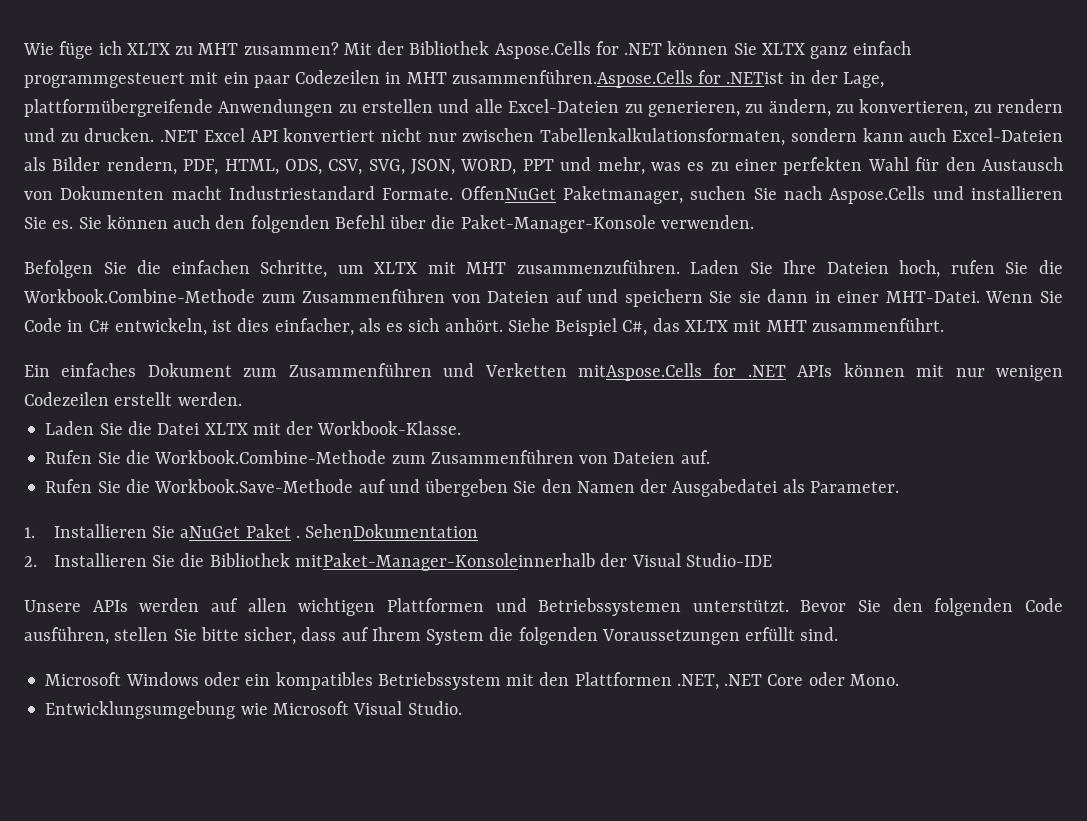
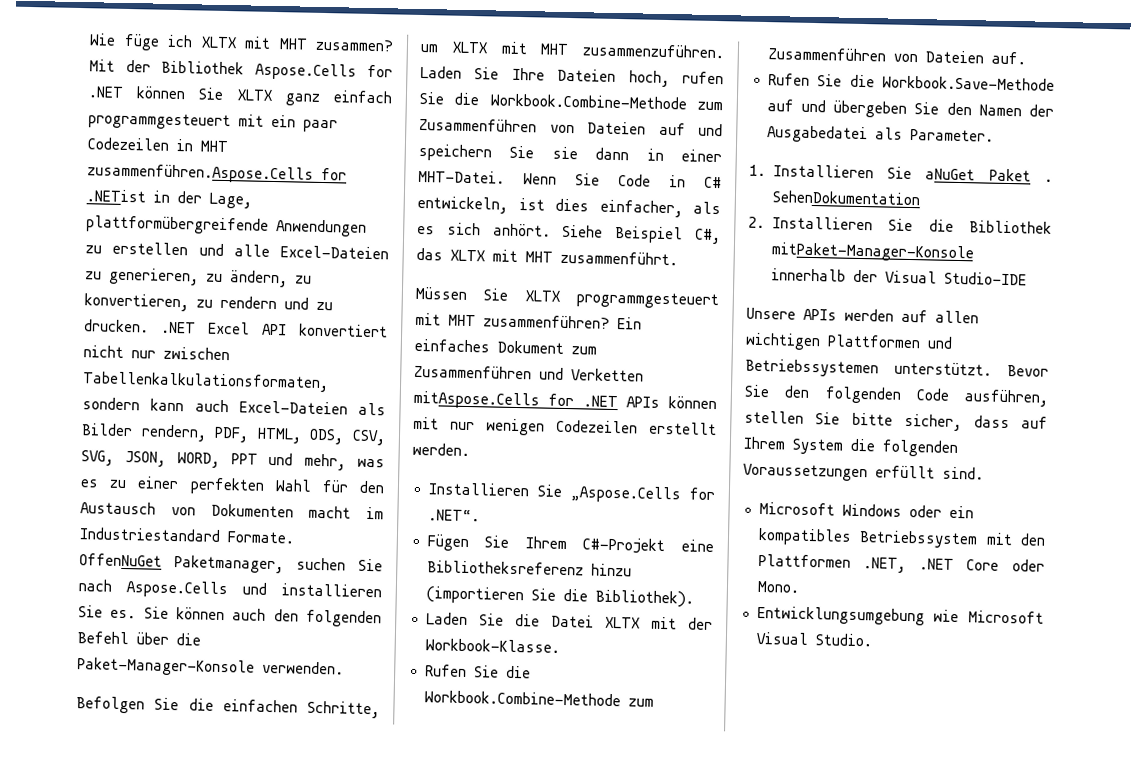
- Wie füge ich XLTX zu MHT zusammen?
+ Wie füge ich XLTX mit MHT zusammen?
- Mit der Bibliothek Aspose.Cells for .NET können Sie XLTX ganz einfach programmgesteuert mit ein paar Codezeilen in MHT zusammenführen.Aspose.Cells for .NETist in der Lage, plattformübergreifende Anwendungen zu erstellen und alle Excel-Dateien zu generieren, zu ändern, zu konvertieren, zu rendern und zu drucken. .NET Excel API konvertiert nicht nur zwischen Tabellenkalkulationsformaten, sondern kann auch Excel-Dateien als Bilder rendern, PDF, HTML, ODS, CSV, SVG, JSON, WORD, PPT und mehr, was es zu einer perfekten Wahl für den Austausch von Dokumenten macht Industriestandard Formate.
+ Mit der Bibliothek Aspose.Cells for .NET können Sie XLTX ganz einfach programmgesteuert mit ein paar Codezeilen in MHT zusammenführen.Aspose.Cells for .NETist in der Lage, plattformübergreifende Anwendungen zu erstellen und alle Excel-Dateien zu generieren, zu ändern, zu konvertieren, zu rendern und zu drucken. .NET Excel API konvertiert nicht nur zwischen Tabellenkalkulationsformaten, sondern kann auch Excel-Dateien als Bilder rendern, PDF, HTML, ODS, CSV, SVG, JSON, WORD, PPT und mehr, was es zu einer perfekten Wahl für den Austausch von Dokumenten macht im Industriestandard Formate.
+ Müssen Sie XLTX programmgesteuert mit MHT zusammenführen?
+ Installieren Sie „Aspose.Cells for .NET“.
+ Fügen Sie Ihrem C#-Projekt eine Bibliotheksreferenz hinzu (importieren Sie die Bibliothek).
- 2. Installieren Sie die Bibliothek mitPaket-Manager-Konsoleinnerhalb der Visual Studio-IDE
+ 2. Installieren Sie die Bibliothek mitPaket-Manager-Konsole innerhalb der Visual Studio-IDE

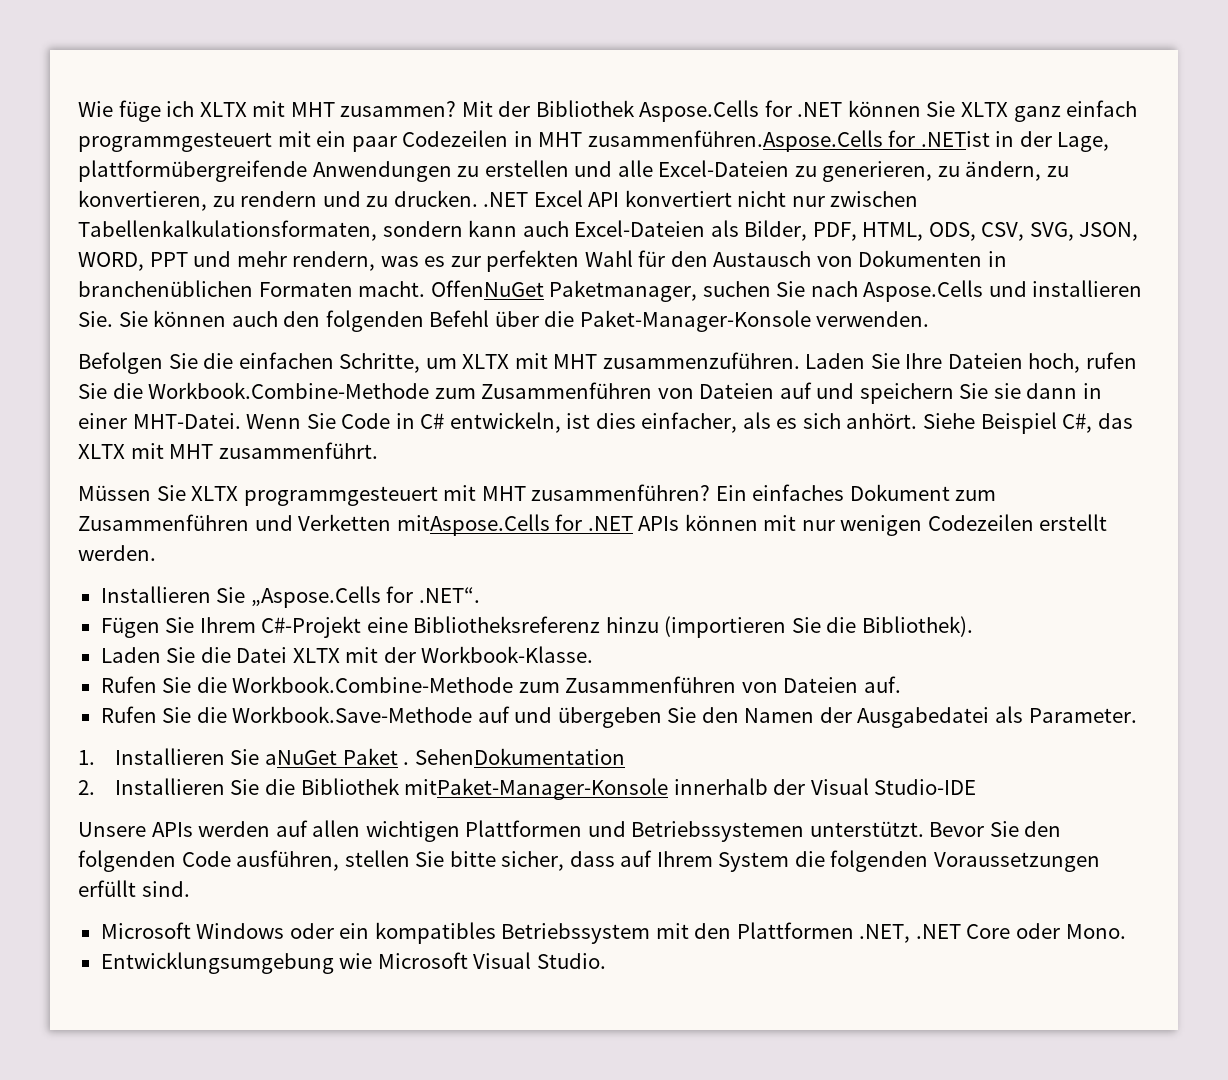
- Mit der Bibliothek Aspose.Cells for .NET können Sie XLTX ganz einfach programmgesteuert mit ein paar Codezeilen in MHT zusammenführen.Aspose.Cells for .NETist in der Lage, plattformübergreifende Anwendungen zu erstellen und alle Excel-Dateien zu generieren, zu ändern, zu konvertieren, zu rendern und zu drucken. .NET Excel API konvertiert nicht nur zwischen Tabellenkalkulationsformaten, sondern kann auch Excel-Dateien als Bilder rendern, PDF, HTML, ODS, CSV, SVG, JSON, WORD, PPT und mehr, was es zu einer perfekten Wahl für den Austausch von Dokumenten macht im Industriestandard Formate.
+ Mit der Bibliothek Aspose.Cells for .NET können Sie XLTX ganz einfach programmgesteuert mit ein paar Codezeilen in MHT zusammenführen.Aspose.Cells for .NETist in der Lage, plattformübergreifende Anwendungen zu erstellen und alle Excel-Dateien zu generieren, zu ändern, zu konvertieren, zu rendern und zu drucken. .NET Excel API konvertiert nicht nur zwischen Tabellenkalkulationsformaten, sondern kann auch Excel-Dateien als Bilder, PDF, HTML, ODS, CSV, SVG, JSON, WORD, PPT und mehr rendern, was es zur perfekten Wahl für den Austausch von Dokumenten in branchenüblichen Formaten macht.
- OffenNuGet Paketmanager, suchen Sie nach Aspose.Cells und installieren Sie es. Sie können auch den folgenden Befehl über die Paket-Manager-Konsole verwenden.
+ OffenNuGet Paketmanager, suchen Sie nach Aspose.Cells und installieren Sie. Sie können auch den folgenden Befehl über die Paket-Manager-Konsole verwenden.

